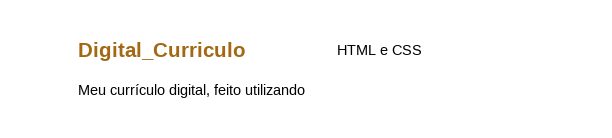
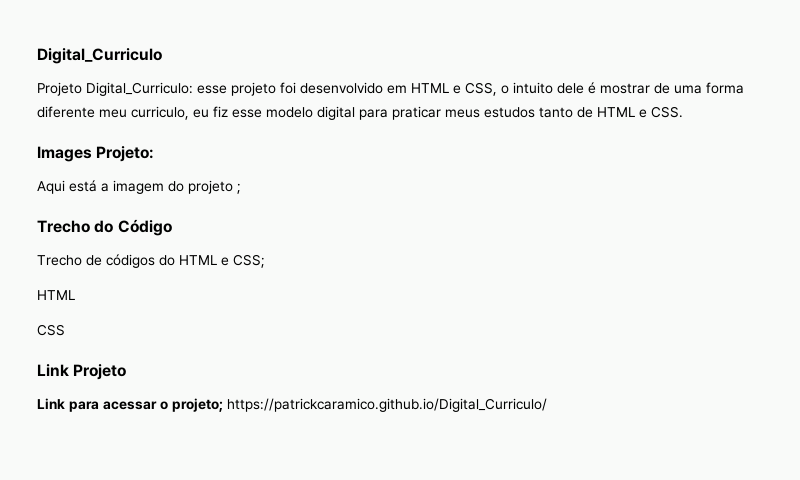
- Meu currículo digital, feito utilizando HTML e CSS
+ Projeto Digital_Curriculo: esse projeto foi desenvolvido em HTML e CSS, o intuito dele é mostrar de uma forma diferente meu curriculo, eu fiz esse modelo digital para praticar meus estudos tanto de HTML e CSS.
+ Images Projeto:
+ Aqui está a imagem do projeto ;
+ Trecho do Código
+ Trecho de códigos do HTML e CSS;
+ HTML
+ CSS
+ Link Projeto
+ Link para acessar o projeto; https://patrickcaramico.github.io/Digital_Curriculo/

